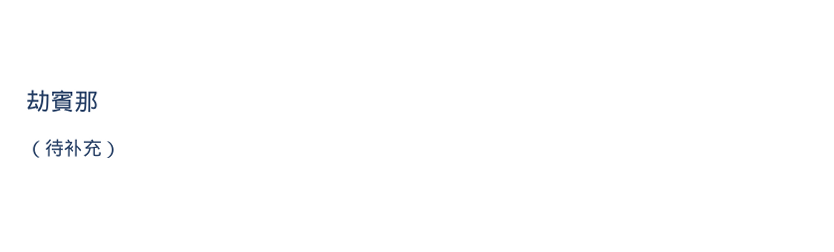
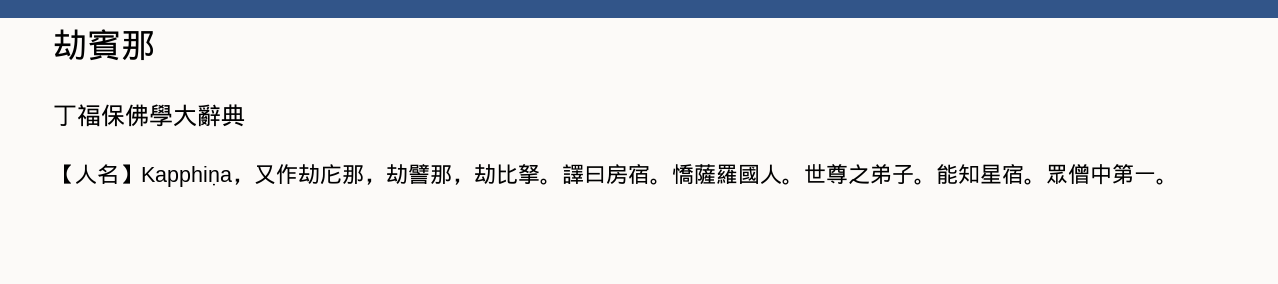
- （待补充）
+ 丁福保佛學大辭典
+ 【人名】Kapphiṇa，又作劫庀那，劫譬那，劫比拏。譯曰房宿。憍薩羅國人。世尊之弟子。能知星宿。眾僧中第一。

